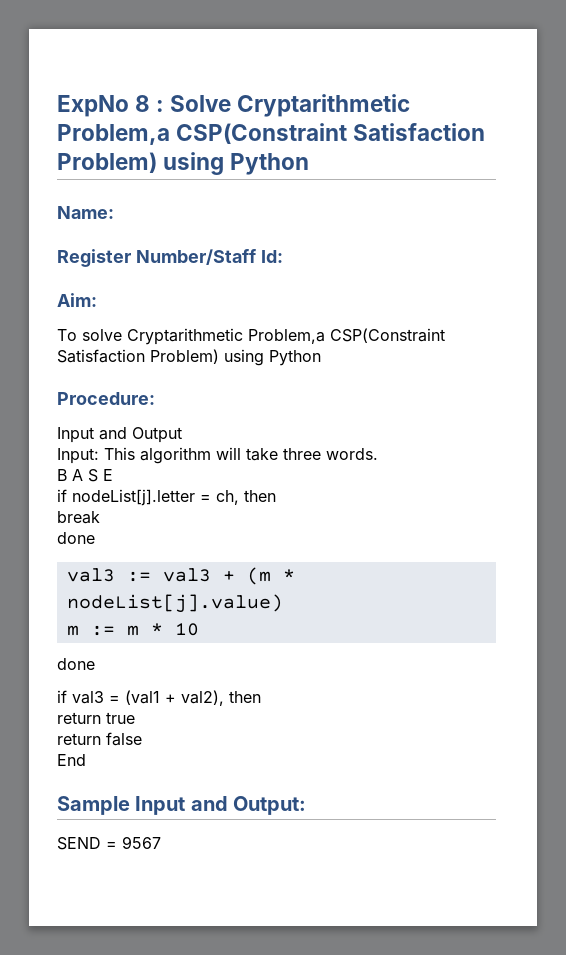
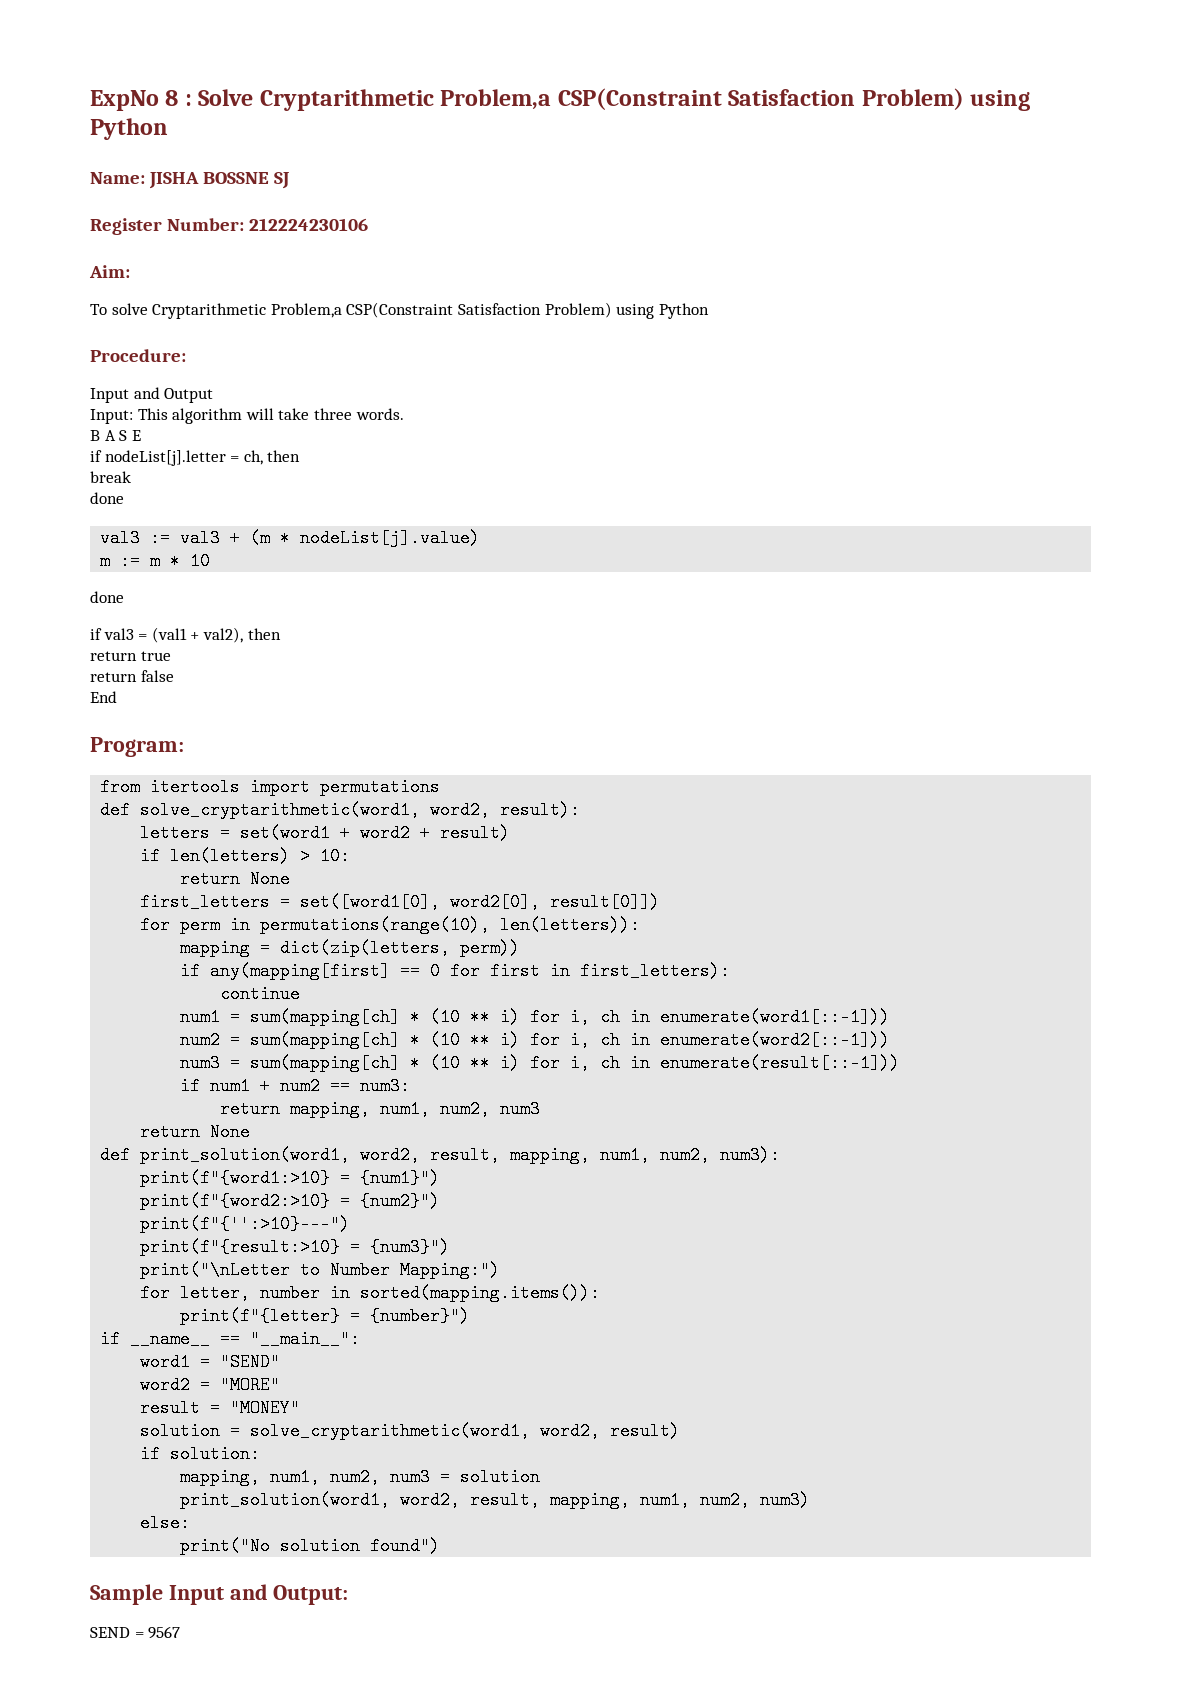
- Name:
+ Name: JISHA BOSSNE SJ
- Register Number/Staff Id:
+ Register Number: 212224230106
+ Program:
+ from itertools import permutations
+ def solve_cryptarithmetic(word1, word2, result):
+ letters = set(word1 + word2 + result)
+ if len(letters) > 10:
+ return None
+ first_letters = set([word1[0], word2[0], result[0]])
+ for perm in permutations(range(10), len(letters)):
+ mapping = dict(zip(letters, perm))
+ if any(mapping[first] == 0 for first in first_letters):
+ continue
+ num1 = sum(mapping[ch] * (10 ** i) for i, ch in enumerate(word1[::-1]))
+ num2 = sum(mapping[ch] * (10 ** i) for i, ch in enumerate(word2[::-1]))
+ num3 = sum(mapping[ch] * (10 ** i) for i, ch in enumerate(result[::-1]))
+ if num1 + num2 == num3:
+ return mapping, num1, num2, num3
+ return None
+ def print_solution(word1, word2, result, mapping, num1, num2, num3):
+ print(f"{word1:>10} = {num1}")
+ print(f"{word2:>10} = {num2}")
+ print(f"{'':>10}---")
+ print(f"{result:>10} = {num3}")
+ print("\nLetter to Number Mapping:")
+ for letter, number in sorted(mapping.items()):
+ print(f"{letter} = {number}")
+ if __name__ == "__main__":
+ word1 = "SEND"
+ word2 = "MORE"
+ result = "MONEY"
+ solution = solve_cryptarithmetic(word1, word2, result)
+ if solution:
+ mapping, num1, num2, num3 = solution
+ print_solution(word1, word2, result, mapping, num1, num2, num3)
+ else:
+ print("No solution found")

